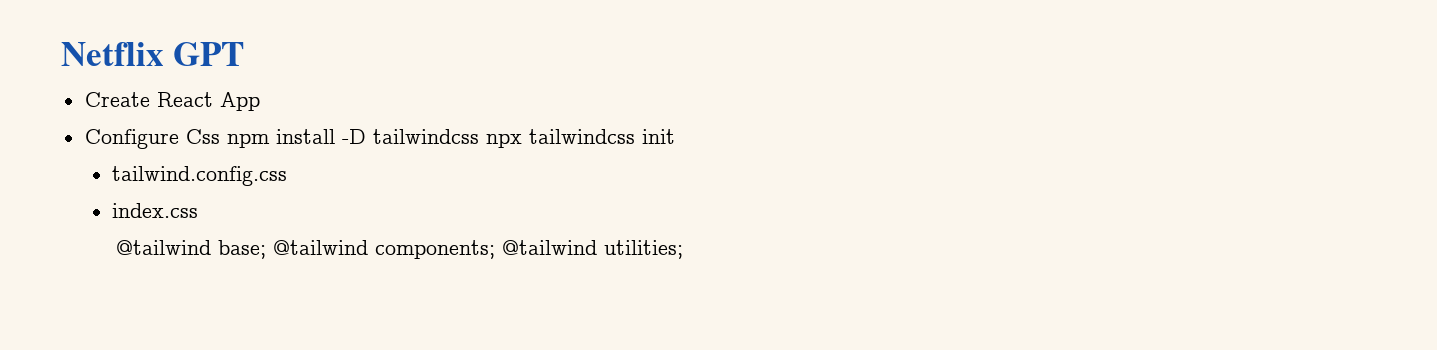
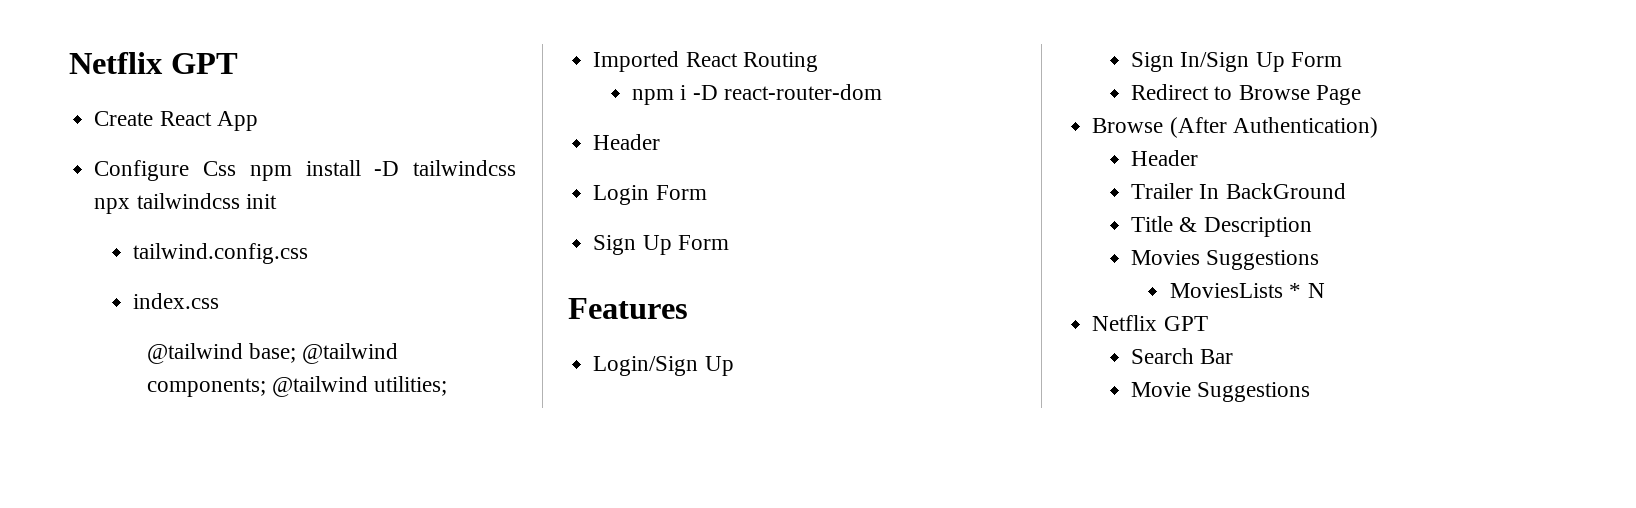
+ Imported React Routing
+ npm i -D react-router-dom
+ Header
+ Login Form
+ Sign Up Form
+ Features
+ Login/Sign Up
+ Sign In/Sign Up Form
+ Redirect to Browse Page
+ Browse (After Authentication)
+ Header
+ Trailer In BackGround
+ Title & Description
+ Movies Suggestions
+ MoviesLists * N
+ Netflix GPT
+ Search Bar
+ Movie Suggestions

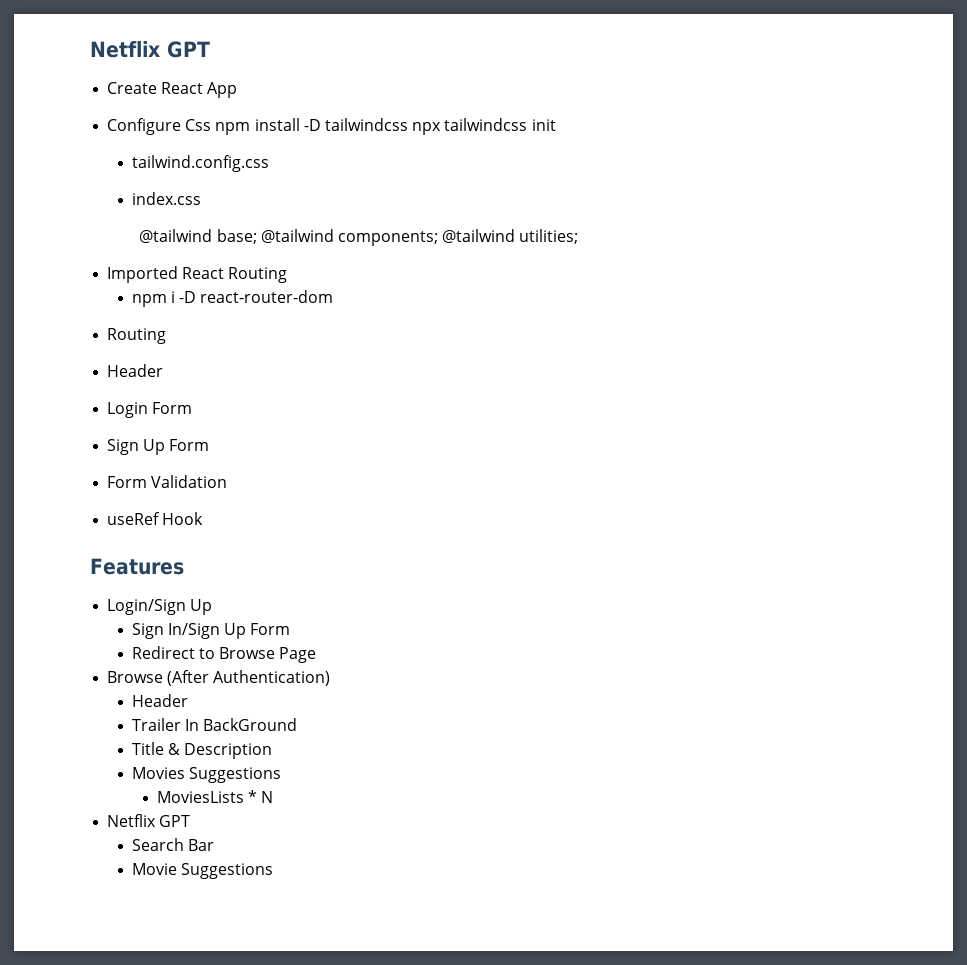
  npm i -D react-router-dom
+ Routing
+ Form Validation
+ useRef Hook

